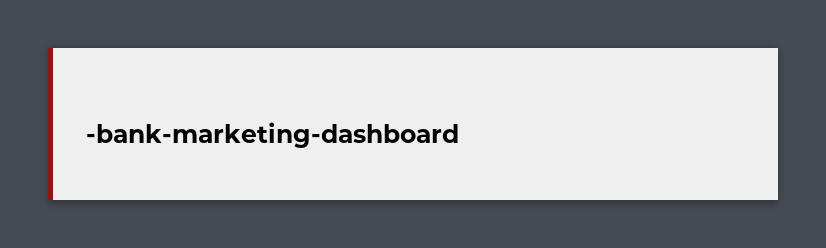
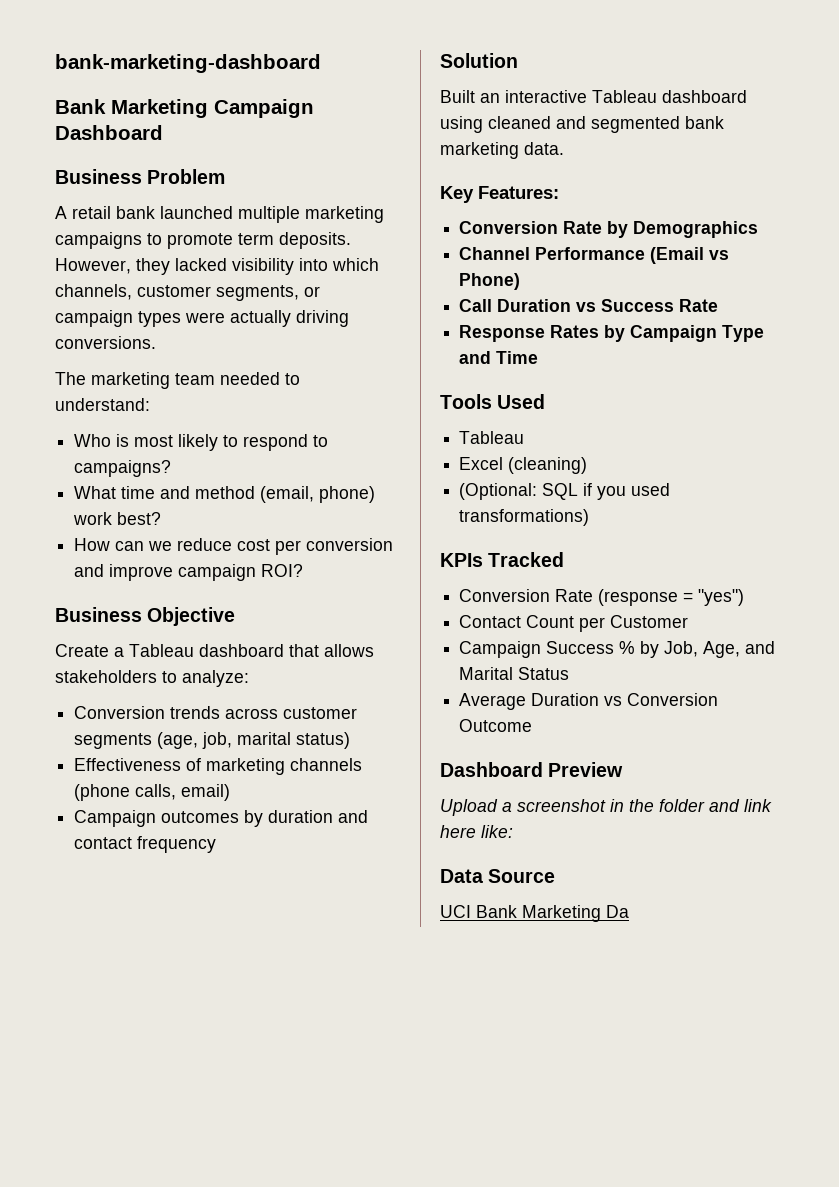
- -bank-marketing-dashboard
+ bank-marketing-dashboard
+ Bank Marketing Campaign Dashboard
+ Business Problem
+ A retail bank launched multiple marketing campaigns to promote term deposits. However, they lacked visibility into which channels, customer segments, or campaign types were actually driving conversions.
+ The marketing team needed to understand:
+ Who is most likely to respond to campaigns?
+ What time and method (email, phone) work best?
+ How can we reduce cost per conversion and improve campaign ROI?
+ Business Objective
+ Create a Tableau dashboard that allows stakeholders to analyze:
+ Conversion trends across customer segments (age, job, marital status)
+ Effectiveness of marketing channels (phone calls, email)
+ Campaign outcomes by duration and contact frequency
+ Solution
+ Built an interactive Tableau dashboard using cleaned and segmented bank marketing data.
+ Key Features:
+ Conversion Rate by Demographics
+ Channel Performance (Email vs Phone)
+ Call Duration vs Success Rate
+ Response Rates by Campaign Type and Time
+ Tools Used
+ Tableau
+ Excel (cleaning)
+ (Optional: SQL if you used transformations)
+ KPIs Tracked
+ Conversion Rate (response = "yes")
+ Contact Count per Customer
+ Campaign Success % by Job, Age, and Marital Status
+ Average Duration vs Conversion Outcome
+ Dashboard Preview
+ Upload a screenshot in the folder and link here like:
+ Data Source
+ UCI Bank Marketing Da

